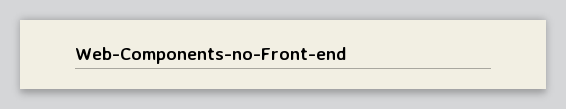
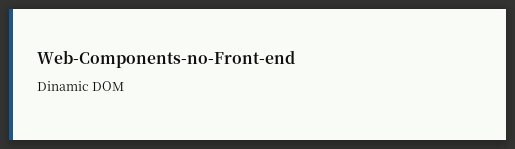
+ Dinamic DOM

